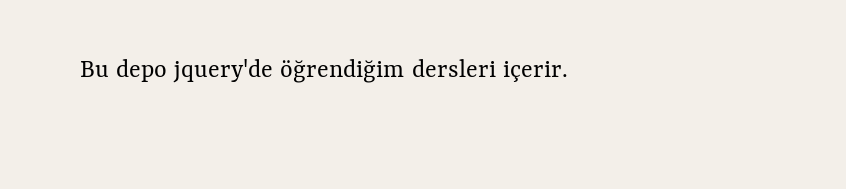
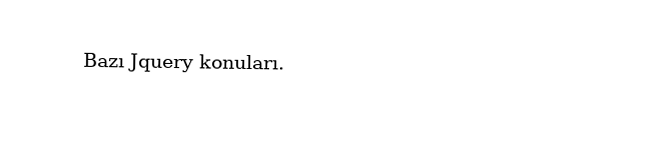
- Bu depo jquery'de öğrendiğim dersleri içerir.
+ Bazı Jquery konuları.

